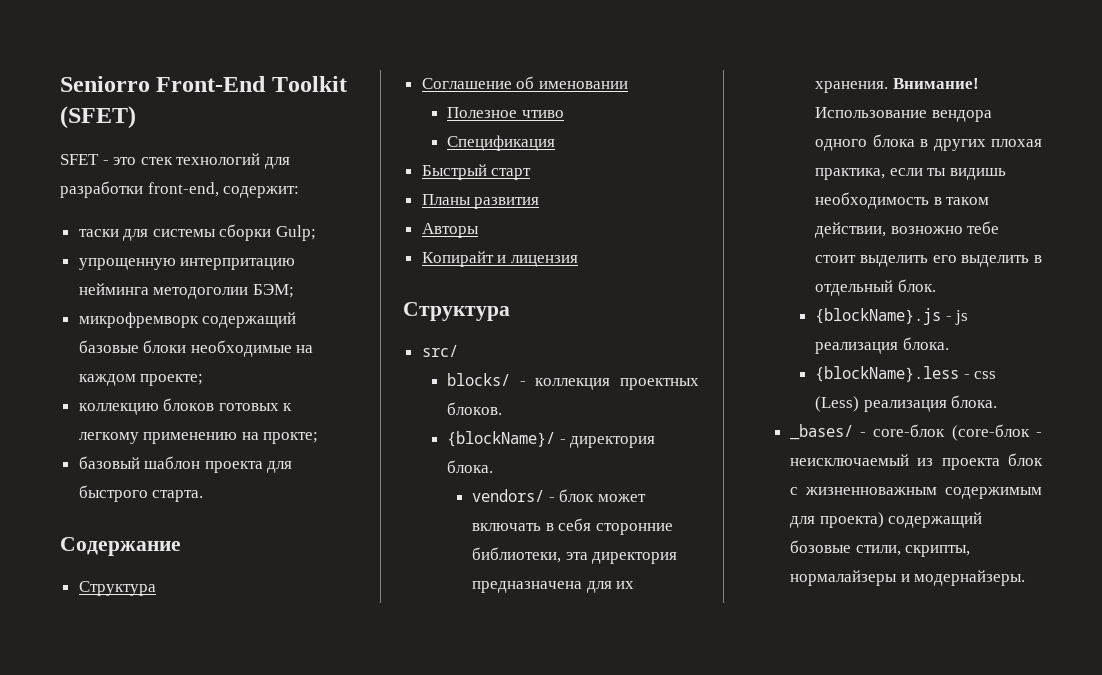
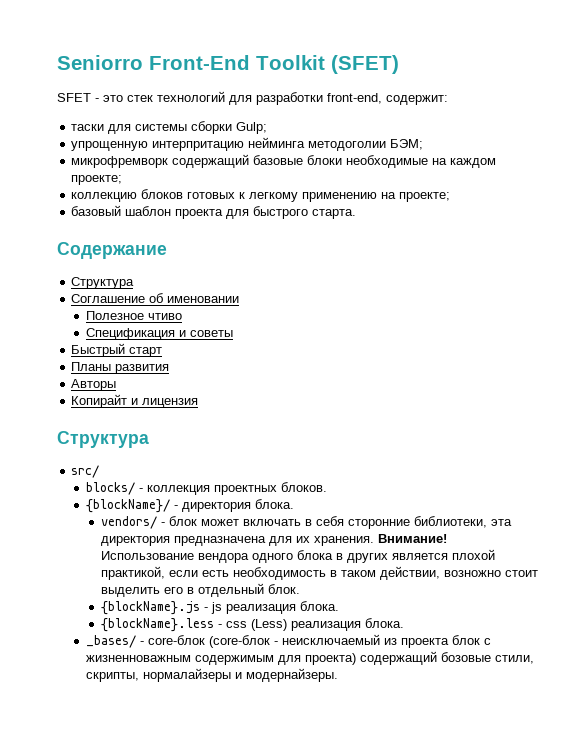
- коллекцию блоков готовых к легкому применению на прокте;
+ коллекцию блоков готовых к легкому применению на проекте;
- Спецификация
+ Спецификация и советы
- Использование вендора одного блока в других плохая практика, если ты видишь необходимость в таком действии, возножно тебе стоит выделить его выделить в отдельный блок.
+ Использование вендора одного блока в других является плохой практикой, если есть необходимость в таком действии, возножно стоит выделить его в отдельный блок.

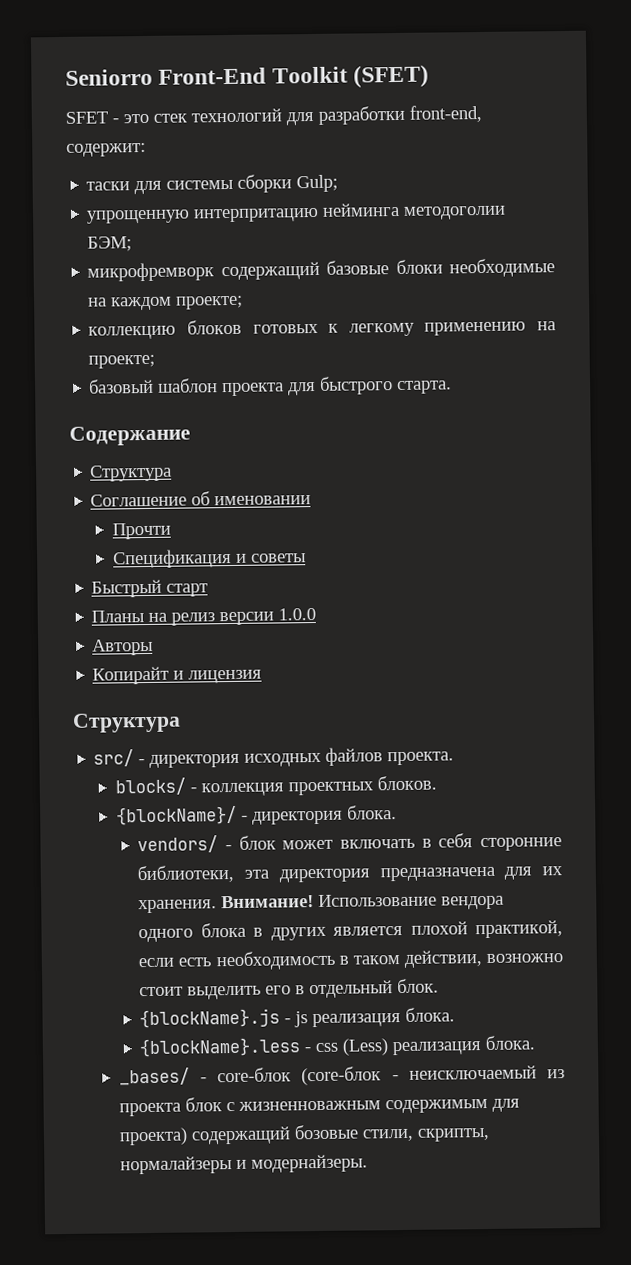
- Полезное чтиво
+ Прочти
- Планы развития
+ Планы на релиз версии 1.0.0
- src/
+ src/ - директория исходных файлов проекта.

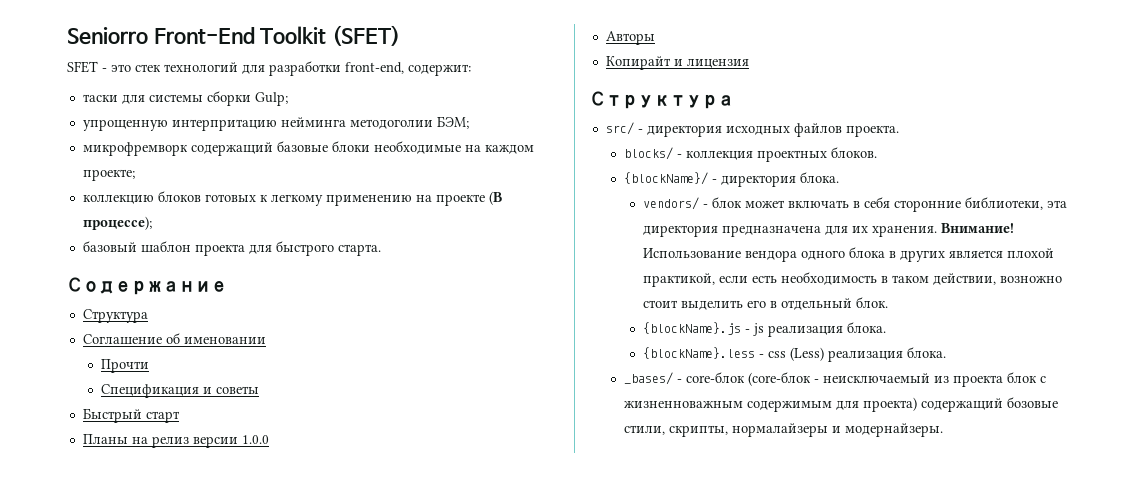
- коллекцию блоков готовых к легкому применению на проекте;
+ коллекцию блоков готовых к легкому применению на проекте (В процессе);

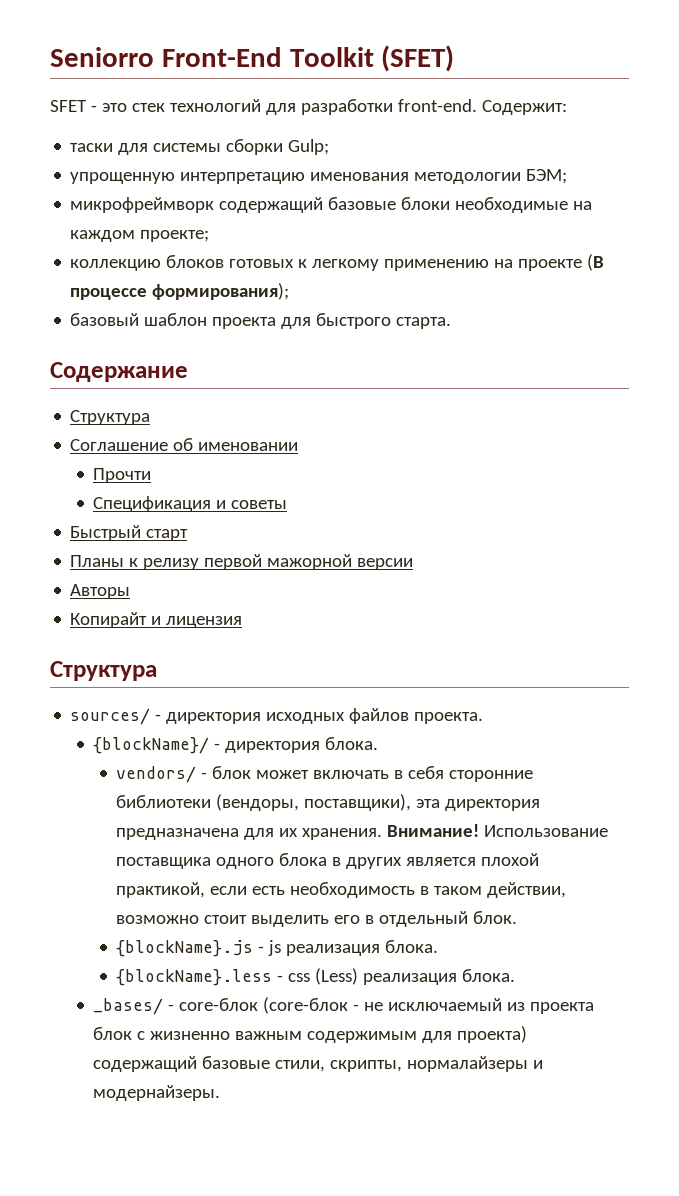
- SFET - это стек технологий для разработки front-end, содержит:
+ SFET - это стек технологий для разработки front-end. Содержит:
- упрощенную интерпритацию нейминга методоголии БЭМ;
+ упрощенную интерпретацию именования методологии БЭМ;
- микрофремворк содержащий базовые блоки необходимые на каждом проекте;
+ микрофреймворк содержащий базовые блоки необходимые на каждом проекте;
- коллекцию блоков готовых к легкому применению на проекте (В процессе);
+ коллекцию блоков готовых к легкому применению на проекте (В процессе формирования);
- Планы на релиз версии 1.0.0
+ Планы к релизу первой мажорной версии
- src/ - директория исходных файлов проекта.
+ sources/ - директория исходных файлов проекта.
- blocks/ - коллекция проектных блоков.
- vendors/ - блок может включать в себя сторонние библиотеки, эта директория предназначена для их хранения.
+ vendors/ - блок может включать в себя сторонние библиотеки (вендоры, поставщики), эта директория предназначена для их хранения.
- Использование вендора одного блока в других является плохой практикой, если есть необходимость в таком действии, возножно стоит выделить его в отдельный блок.
+ Использование поставщика одного блока в других является плохой практикой, если есть необходимость в таком действии, возможно стоит выделить его в отдельный блок.
- _bases/ - core-блок (core-блок - неисключаемый из проекта блок с жизненноважным содержимым для проекта) содержащий бозовые стили, скрипты, нормалайзеры и модернайзеры.
+ _bases/ - core-блок (core-блок - не исключаемый из проекта блок с жизненно важным содержимым для проекта) содержащий базовые стили, скрипты, нормалайзеры и модернайзеры.

